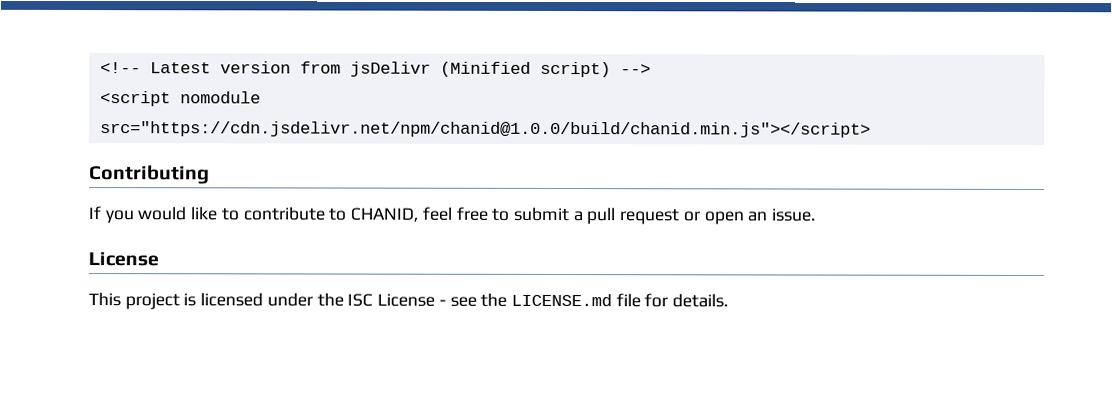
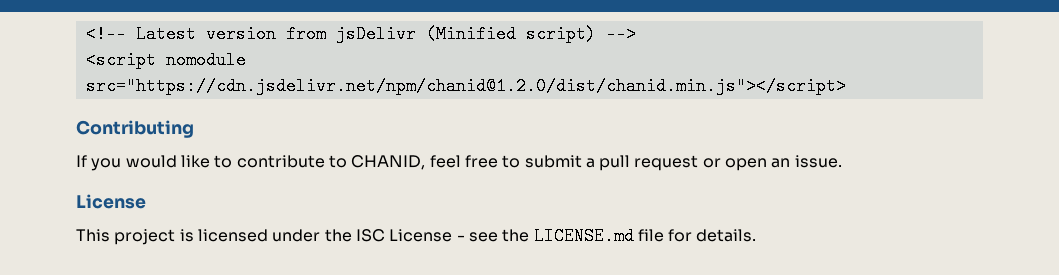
- <script nomodule src="https://cdn.jsdelivr.net/npm/chanid@1.0.0/build/chanid.min.js"></script>
+ <script nomodule src="https://cdn.jsdelivr.net/npm/chanid@1.2.0/dist/chanid.min.js"></script>

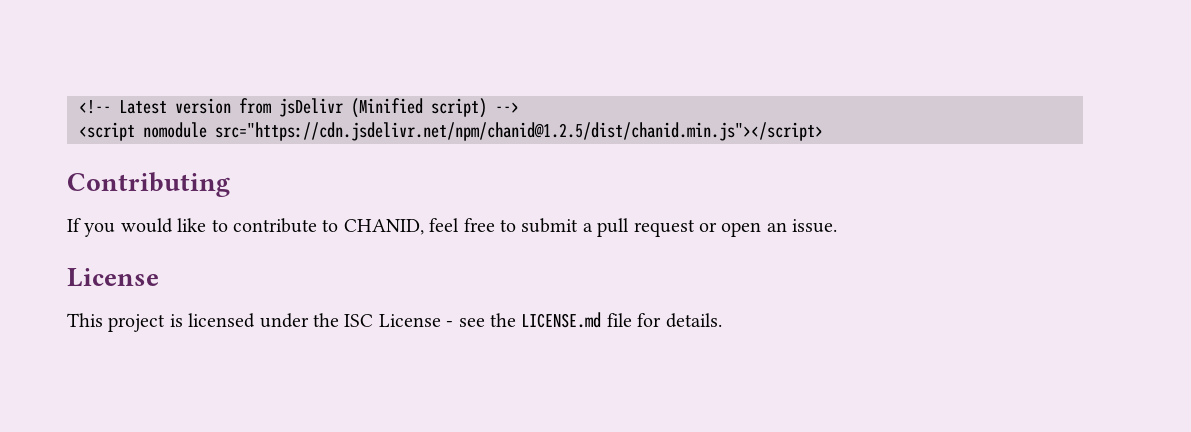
- <script nomodule src="https://cdn.jsdelivr.net/npm/chanid@1.2.0/dist/chanid.min.js"></script>
+ <script nomodule src="https://cdn.jsdelivr.net/npm/chanid@1.2.5/dist/chanid.min.js"></script>

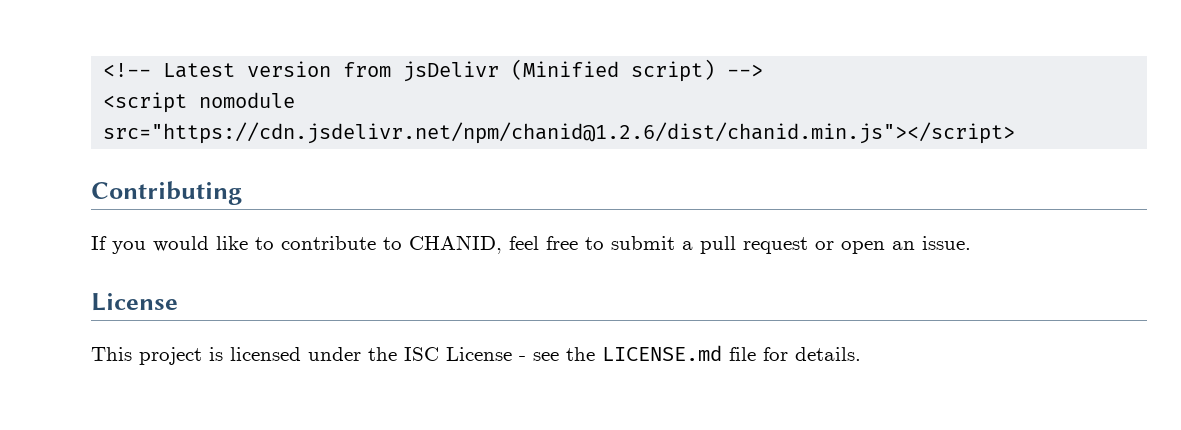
- <script nomodule src="https://cdn.jsdelivr.net/npm/chanid@1.2.5/dist/chanid.min.js"></script>
+ <script nomodule src="https://cdn.jsdelivr.net/npm/chanid@1.2.6/dist/chanid.min.js"></script>

